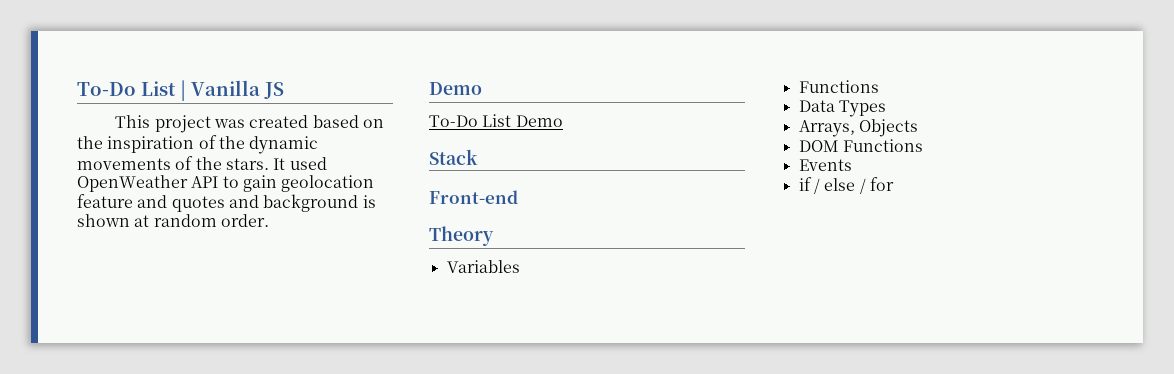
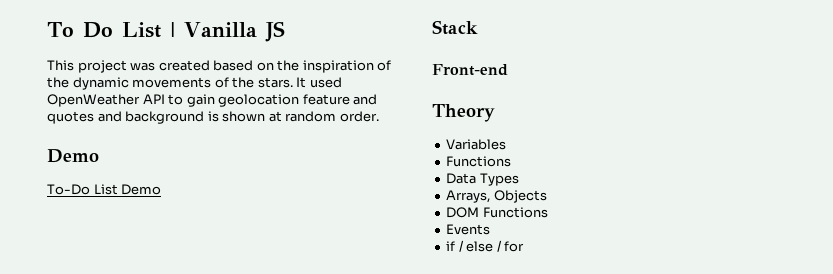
- To-Do List | Vanilla JS
+ To Do List | Vanilla JS

